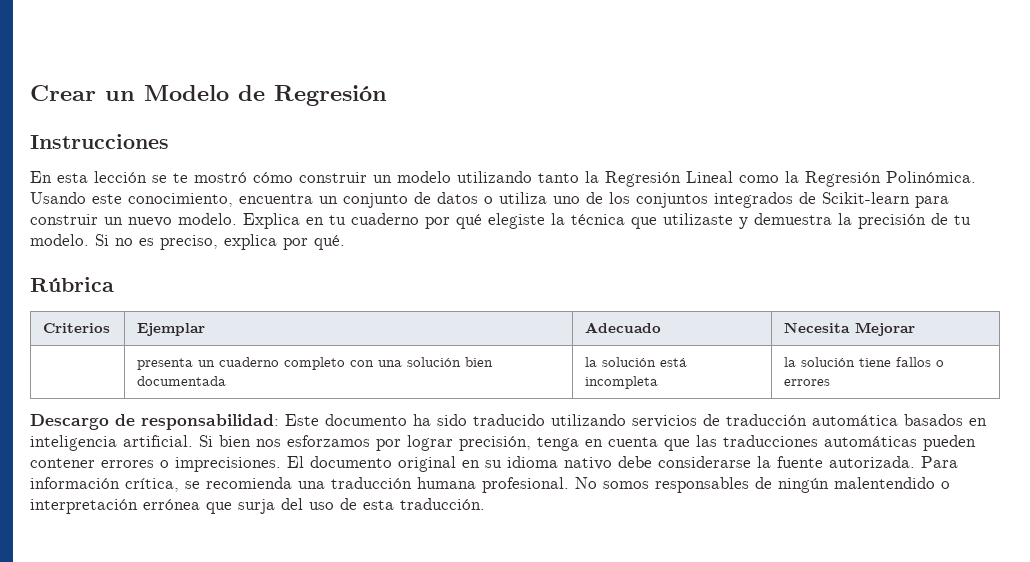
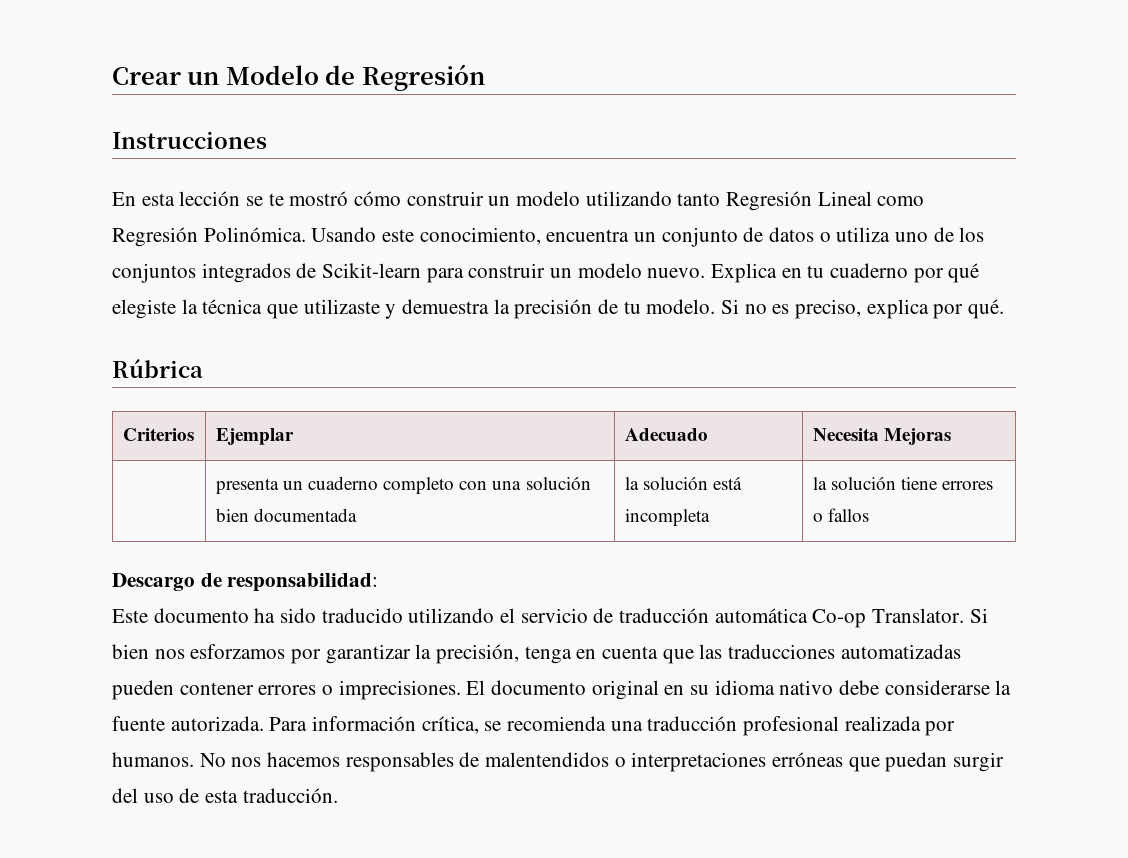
- En esta lección se te mostró cómo construir un modelo utilizando tanto la Regresión Lineal como la Regresión Polinómica.
+ En esta lección se te mostró cómo construir un modelo utilizando tanto Regresión Lineal como Regresión Polinómica.
- Usando este conocimiento, encuentra un conjunto de datos o utiliza uno de los conjuntos integrados de Scikit-learn para construir un nuevo modelo.
+ Usando este conocimiento, encuentra un conjunto de datos o utiliza uno de los conjuntos integrados de Scikit-learn para construir un modelo nuevo.
- Criterios | Ejemplar | Adecuado | Necesita Mejorar
+ Criterios | Ejemplar | Adecuado | Necesita Mejoras
- | presenta un cuaderno completo con una solución bien documentada | la solución está incompleta | la solución tiene fallos o errores
+ | presenta un cuaderno completo con una solución bien documentada | la solución está incompleta | la solución tiene errores o fallos
- Descargo de responsabilidad: Este documento ha sido traducido utilizando servicios de traducción automática basados en inteligencia artificial.
+ Descargo de responsabilidad:
+ Este documento ha sido traducido utilizando el servicio de traducción automática Co-op Translator.
- Si bien nos esforzamos por lograr precisión, tenga en cuenta que las traducciones automáticas pueden contener errores o imprecisiones.
+ Si bien nos esforzamos por garantizar la precisión, tenga en cuenta que las traducciones automatizadas pueden contener errores o imprecisiones.
- Para información crítica, se recomienda una traducción humana profesional. No somos responsables de ningún malentendido o interpretación errónea que surja del uso de esta traducción.
+ Para información crítica, se recomienda una traducción profesional realizada por humanos. No nos hacemos responsables de malentendidos o interpretaciones erróneas que puedan surgir del uso de esta traducción.

